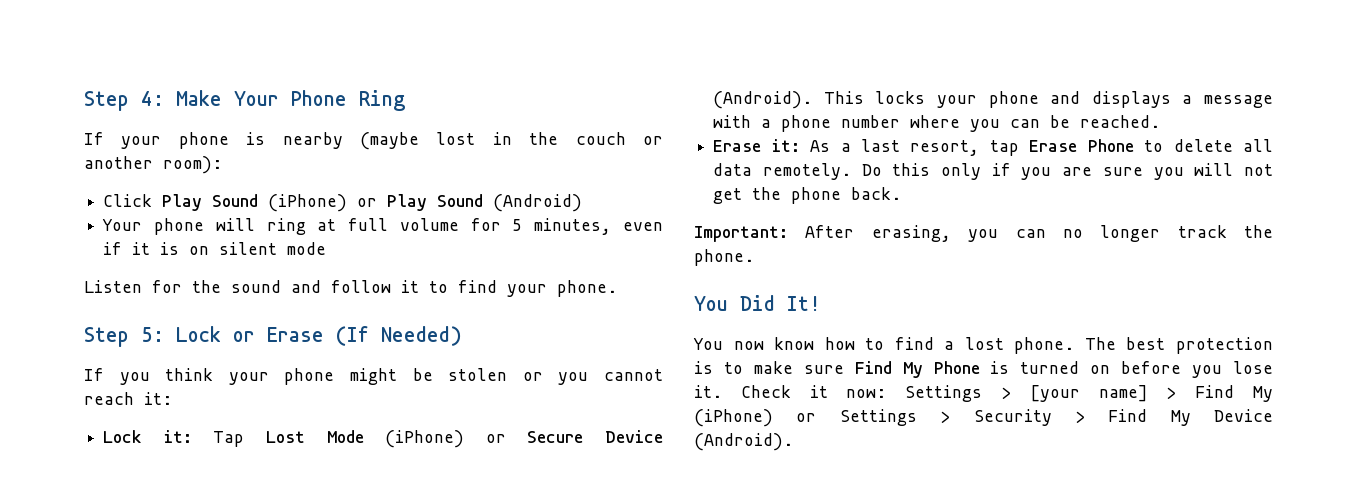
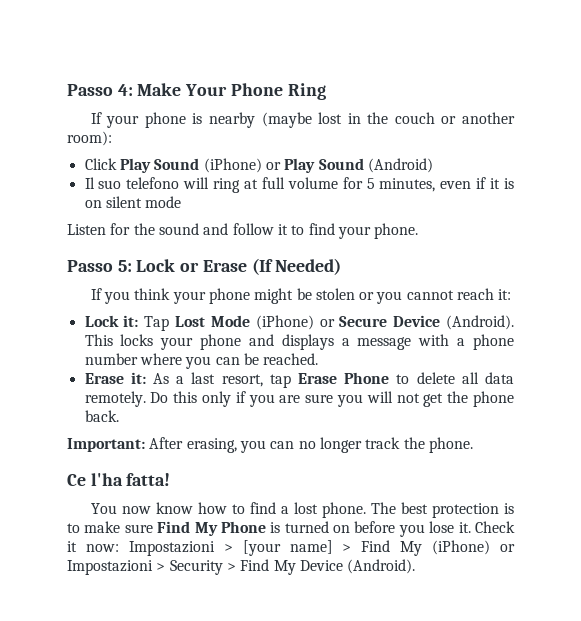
- Step 4: Make Your Phone Ring
+ Passo 4: Make Your Phone Ring
- Your phone will ring at full volume for 5 minutes, even if it is on silent mode
+ Il suo telefono will ring at full volume for 5 minutes, even if it is on silent mode
- Step 5: Lock or Erase (If Needed)
+ Passo 5: Lock or Erase (If Needed)
- You Did It!
+ Ce l'ha fatta!
- Check it now: Settings > [your name] > Find My (iPhone) or Settings > Security > Find My Device (Android).
+ Check it now: Impostazioni > [your name] > Find My (iPhone) or Impostazioni > Security > Find My Device (Android).

